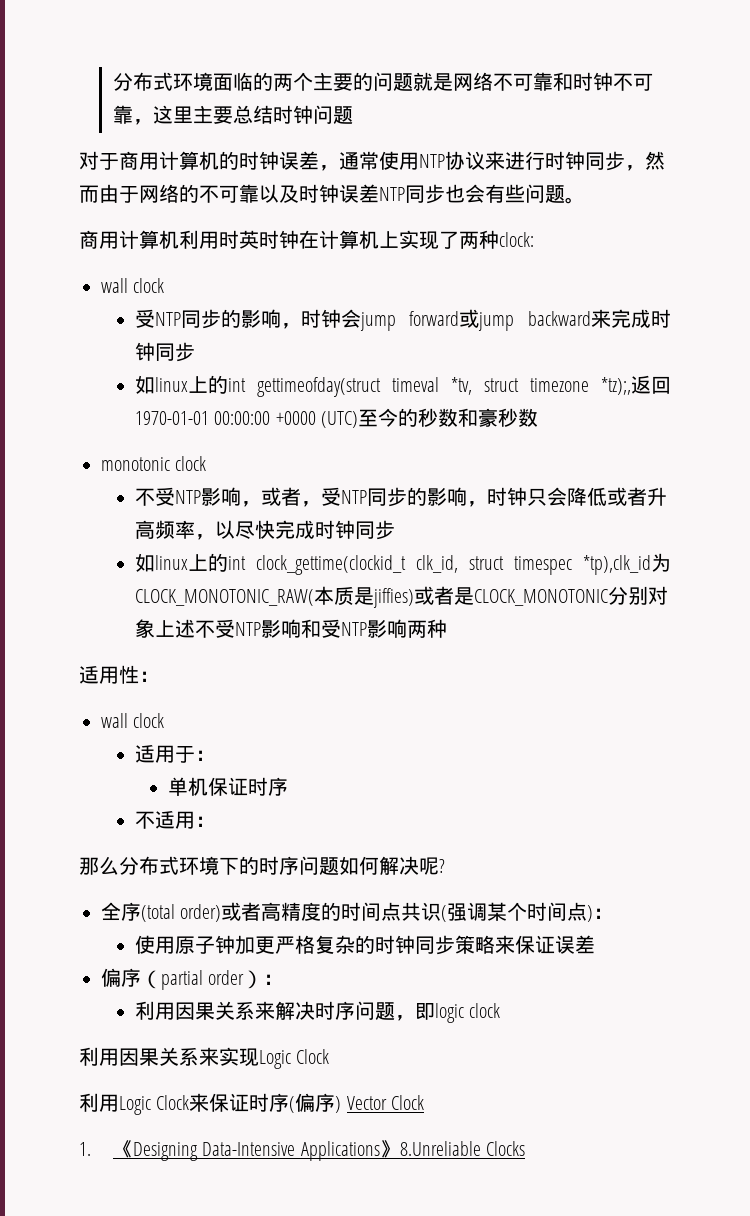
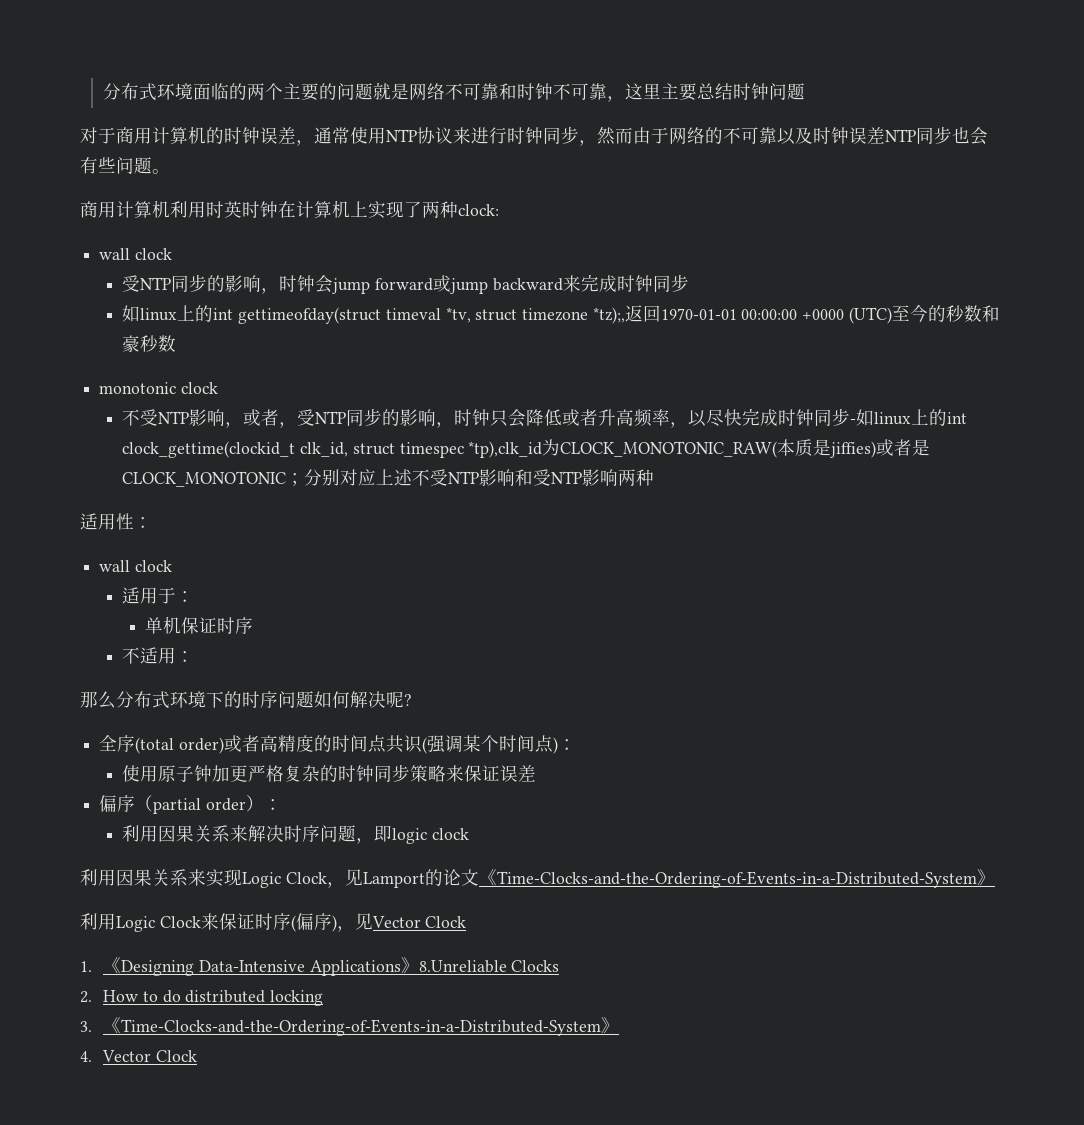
- 不受NTP影响，或者，受NTP同步的影响，时钟只会降低或者升高频率，以尽快完成时钟同步
- 如linux上的int clock_gettime(clockid_t clk_id, struct timespec *tp),clk_id为CLOCK_MONOTONIC_RAW(本质是jiffies)或者是CLOCK_MONOTONIC分别对象上述不受NTP影响和受NTP影响两种
+ 不受NTP影响，或者，受NTP同步的影响，时钟只会降低或者升高频率，以尽快完成时钟同步-如linux上的int clock_gettime(clockid_t clk_id, struct timespec *tp),clk_id为CLOCK_MONOTONIC_RAW(本质是jiffies)或者是CLOCK_MONOTONIC；分别对应上述不受NTP影响和受NTP影响两种
- 利用因果关系来实现Logic Clock
+ 利用因果关系来实现Logic Clock，见Lamport的论文《Time-Clocks-and-the-Ordering-of-Events-in-a-Distributed-System》
- 利用Logic Clock来保证时序(偏序) Vector Clock
+ 利用Logic Clock来保证时序(偏序)，见Vector Clock
+ 2. How to do distributed locking
+ 3.《Time-Clocks-and-the-Ordering-of-Events-in-a-Distributed-System》
+ 4. Vector Clock

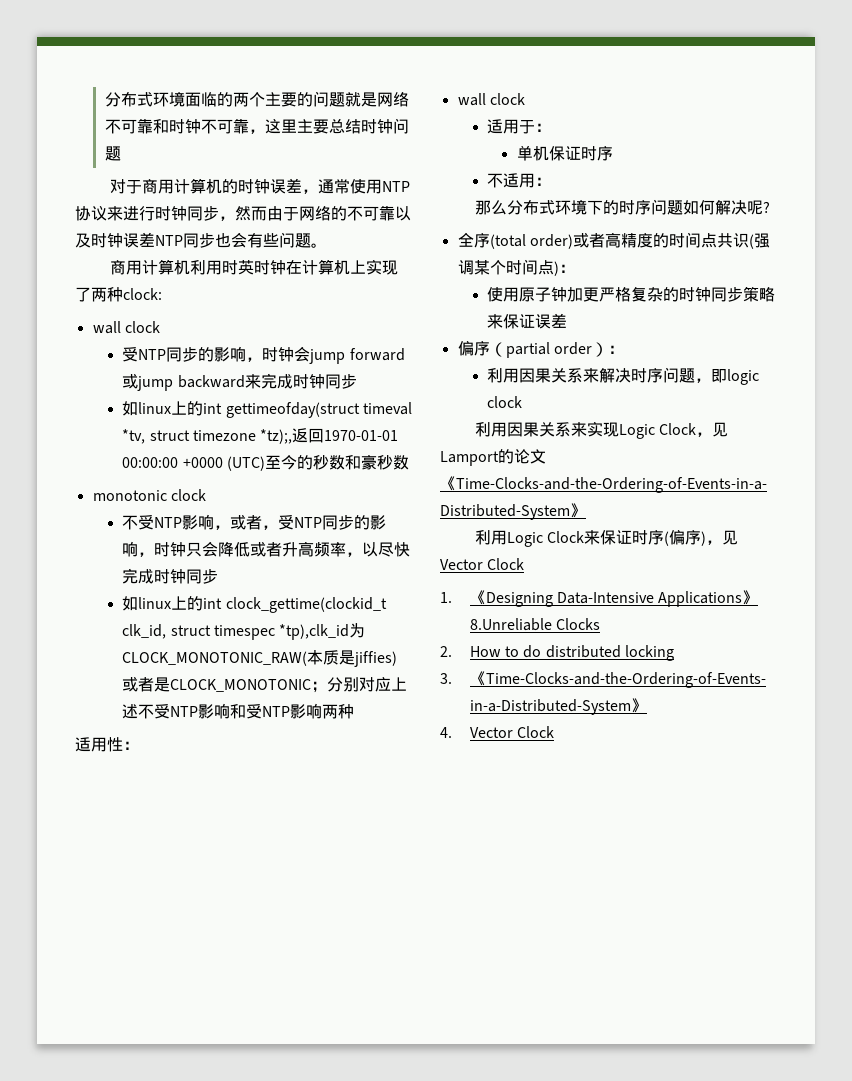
- 不受NTP影响，或者，受NTP同步的影响，时钟只会降低或者升高频率，以尽快完成时钟同步-如linux上的int clock_gettime(clockid_t clk_id, struct timespec *tp),clk_id为CLOCK_MONOTONIC_RAW(本质是jiffies)或者是CLOCK_MONOTONIC；分别对应上述不受NTP影响和受NTP影响两种
+ 不受NTP影响，或者，受NTP同步的影响，时钟只会降低或者升高频率，以尽快完成时钟同步
+ 如linux上的int clock_gettime(clockid_t clk_id, struct timespec *tp),clk_id为CLOCK_MONOTONIC_RAW(本质是jiffies)或者是CLOCK_MONOTONIC；分别对应上述不受NTP影响和受NTP影响两种

